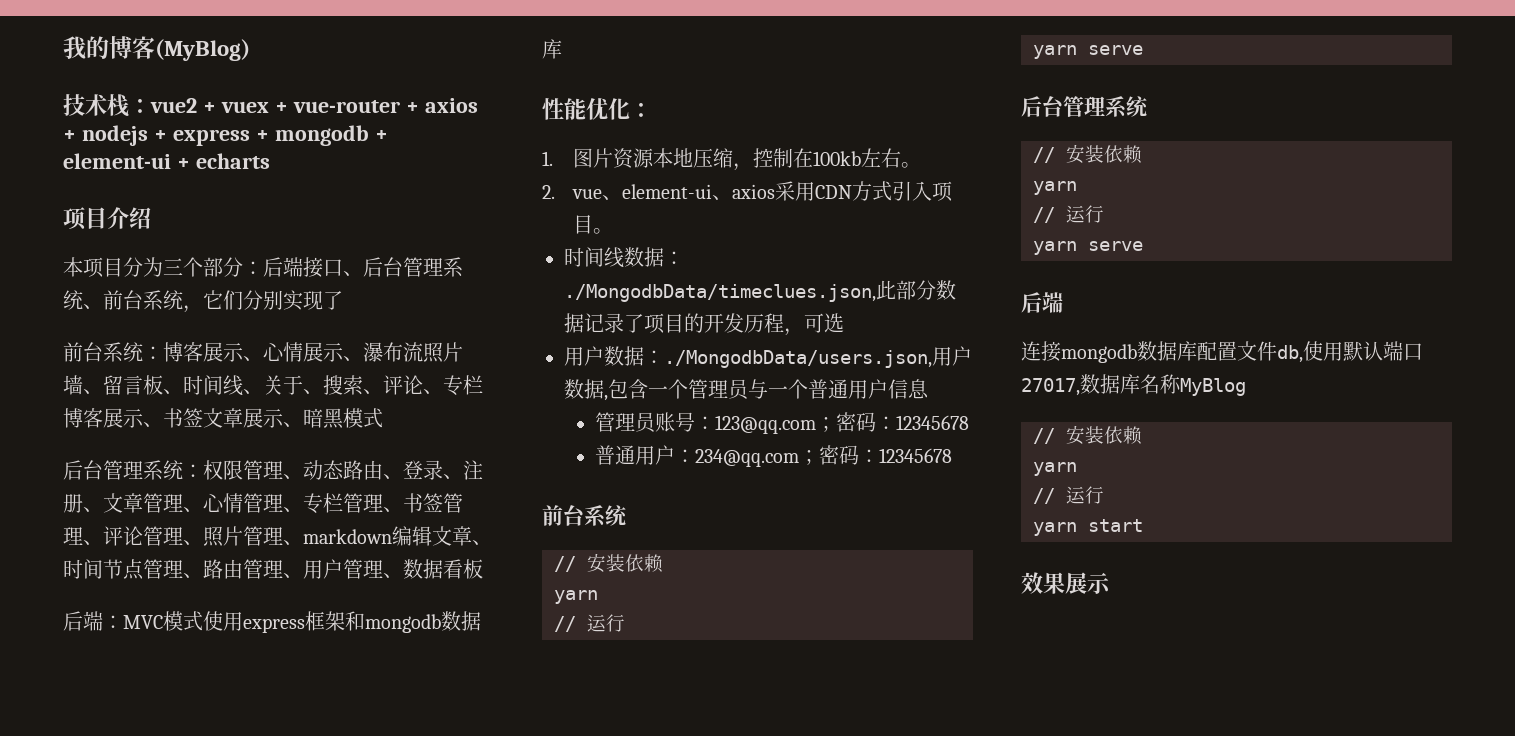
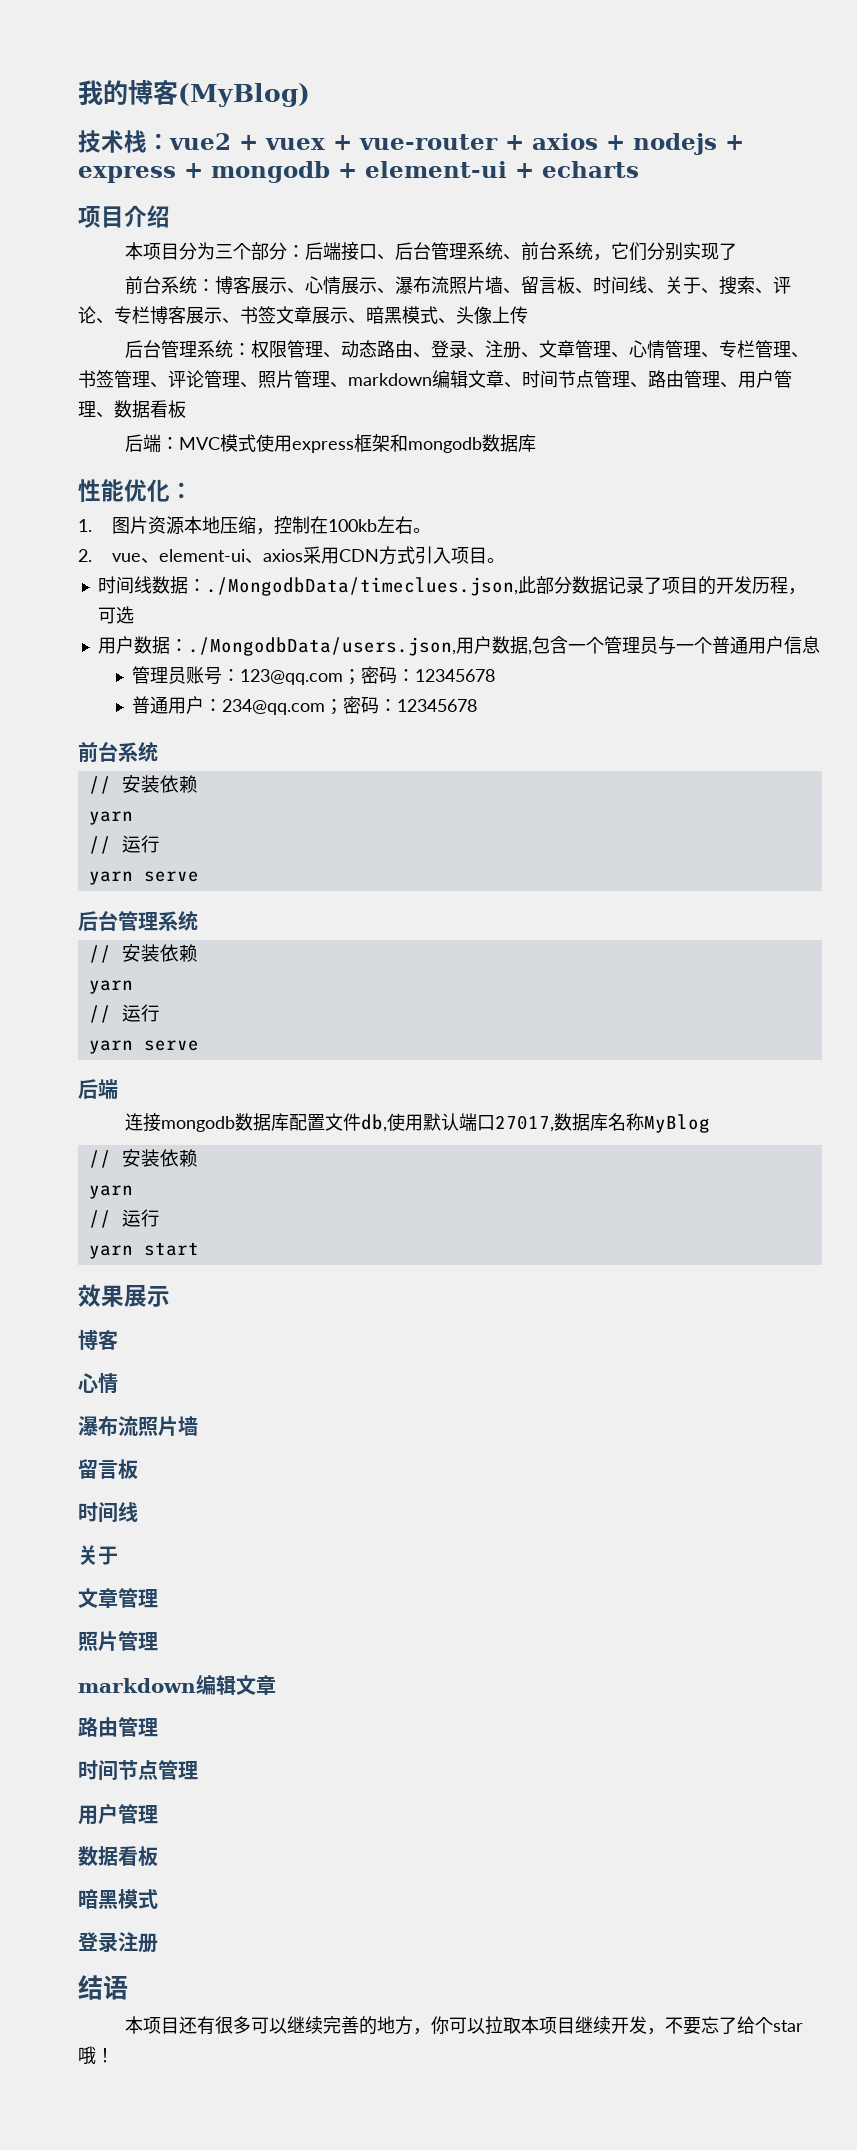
- 前台系统：博客展示、心情展示、瀑布流照片墙、留言板、时间线、关于、搜索、评论、专栏博客展示、书签文章展示、暗黑模式
+ 前台系统：博客展示、心情展示、瀑布流照片墙、留言板、时间线、关于、搜索、评论、专栏博客展示、书签文章展示、暗黑模式、头像上传
  效果展示
+ 博客
+ 心情
+ 瀑布流照片墙
+ 留言板
+ 时间线
+ 关于
+ 文章管理
+ 照片管理
+ markdown编辑文章
+ 路由管理
+ 时间节点管理
+ 用户管理
+ 数据看板
+ 暗黑模式
+ 登录注册
+ 结语
+ 本项目还有很多可以继续完善的地方，你可以拉取本项目继续开发，不要忘了给个star哦！

